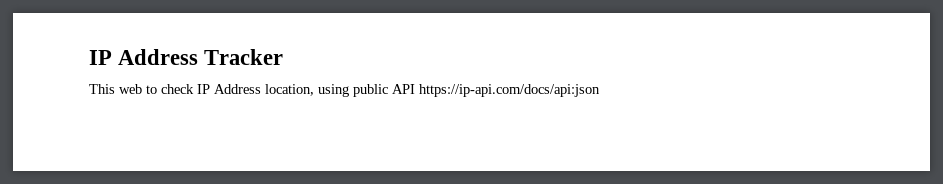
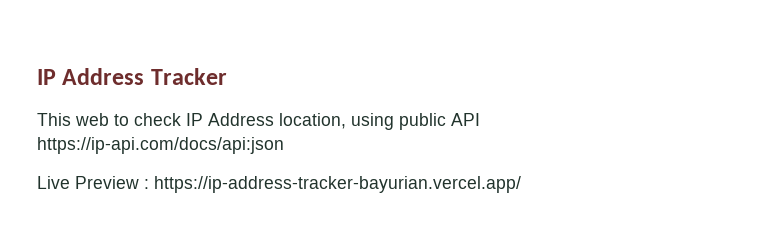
+ Live Preview : https://ip-address-tracker-bayurian.vercel.app/

